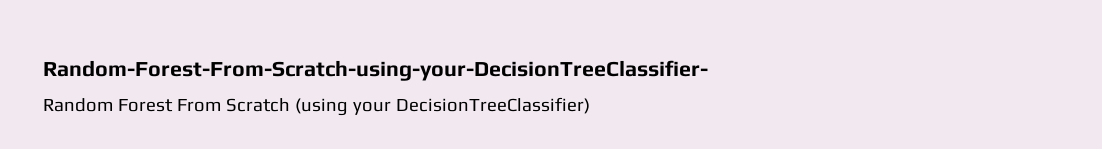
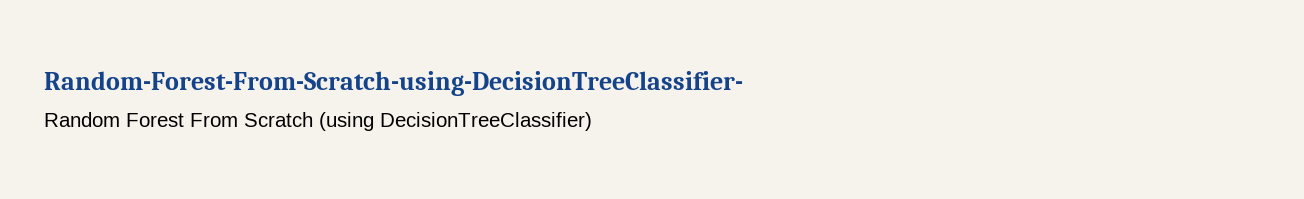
- Random-Forest-From-Scratch-using-your-DecisionTreeClassifier-
+ Random-Forest-From-Scratch-using-DecisionTreeClassifier-
- Random Forest From Scratch (using your DecisionTreeClassifier)
+ Random Forest From Scratch (using DecisionTreeClassifier)

